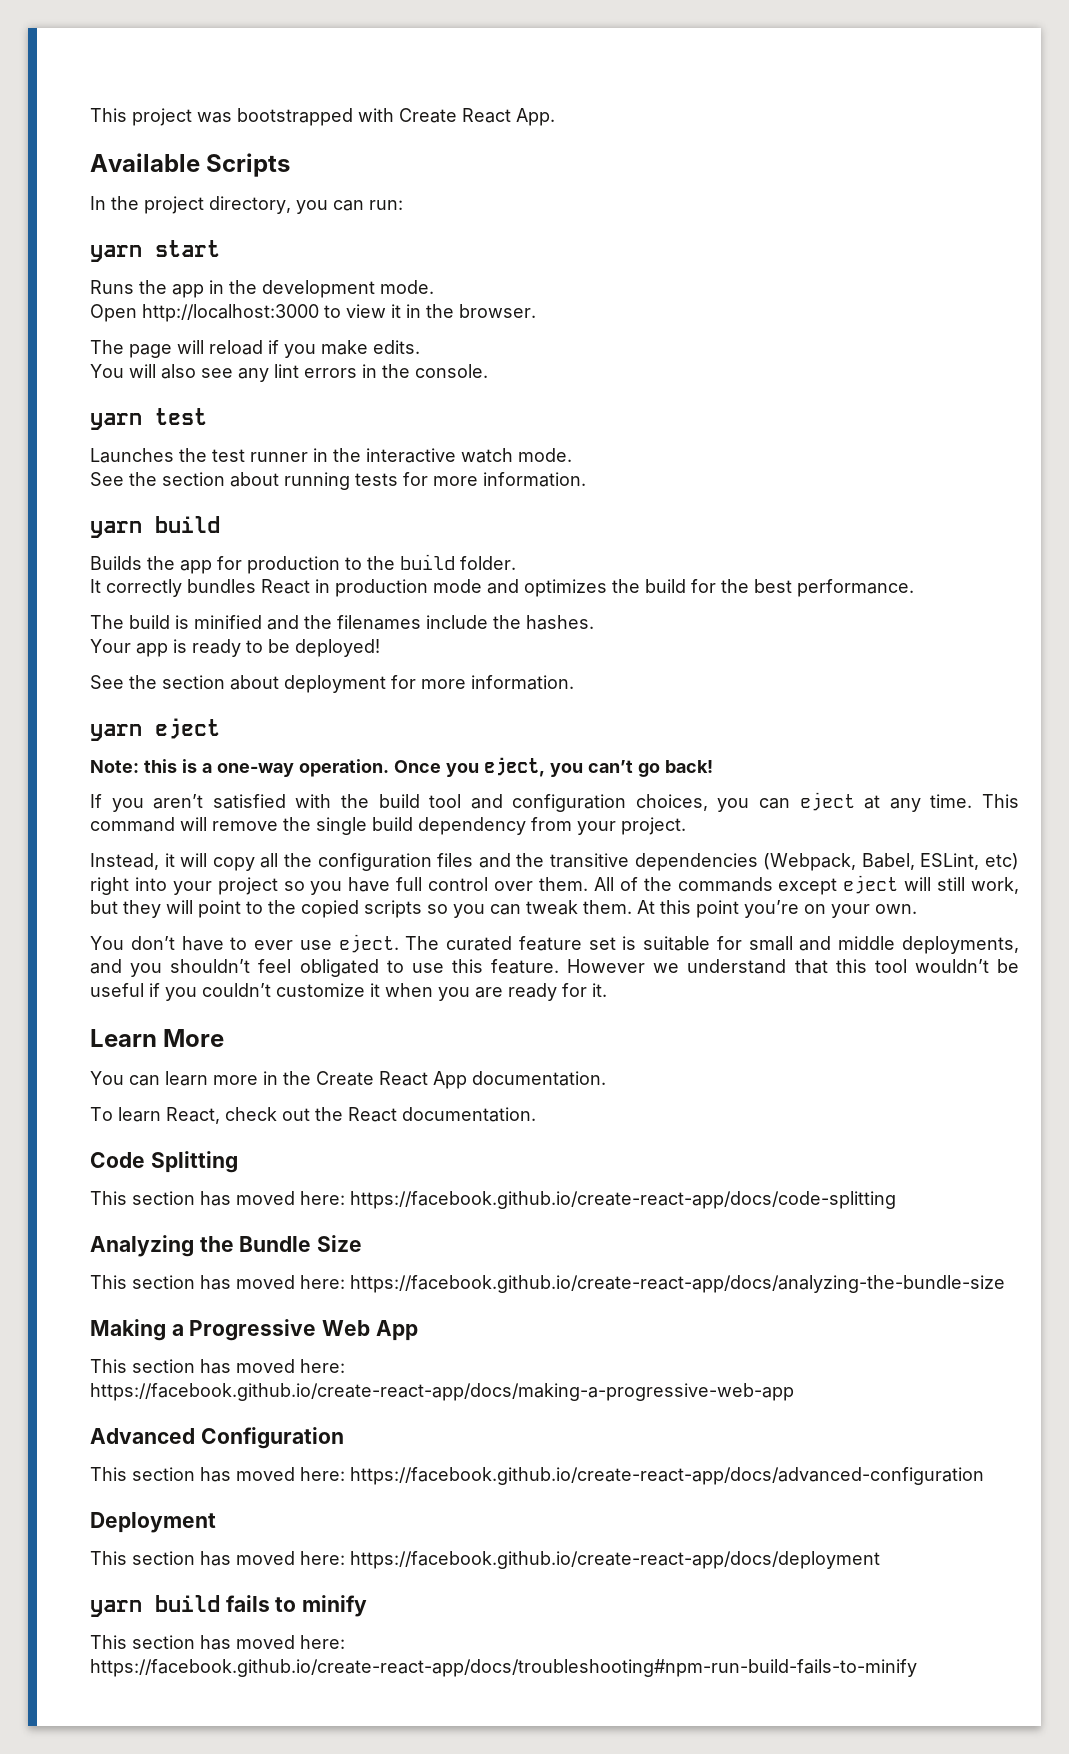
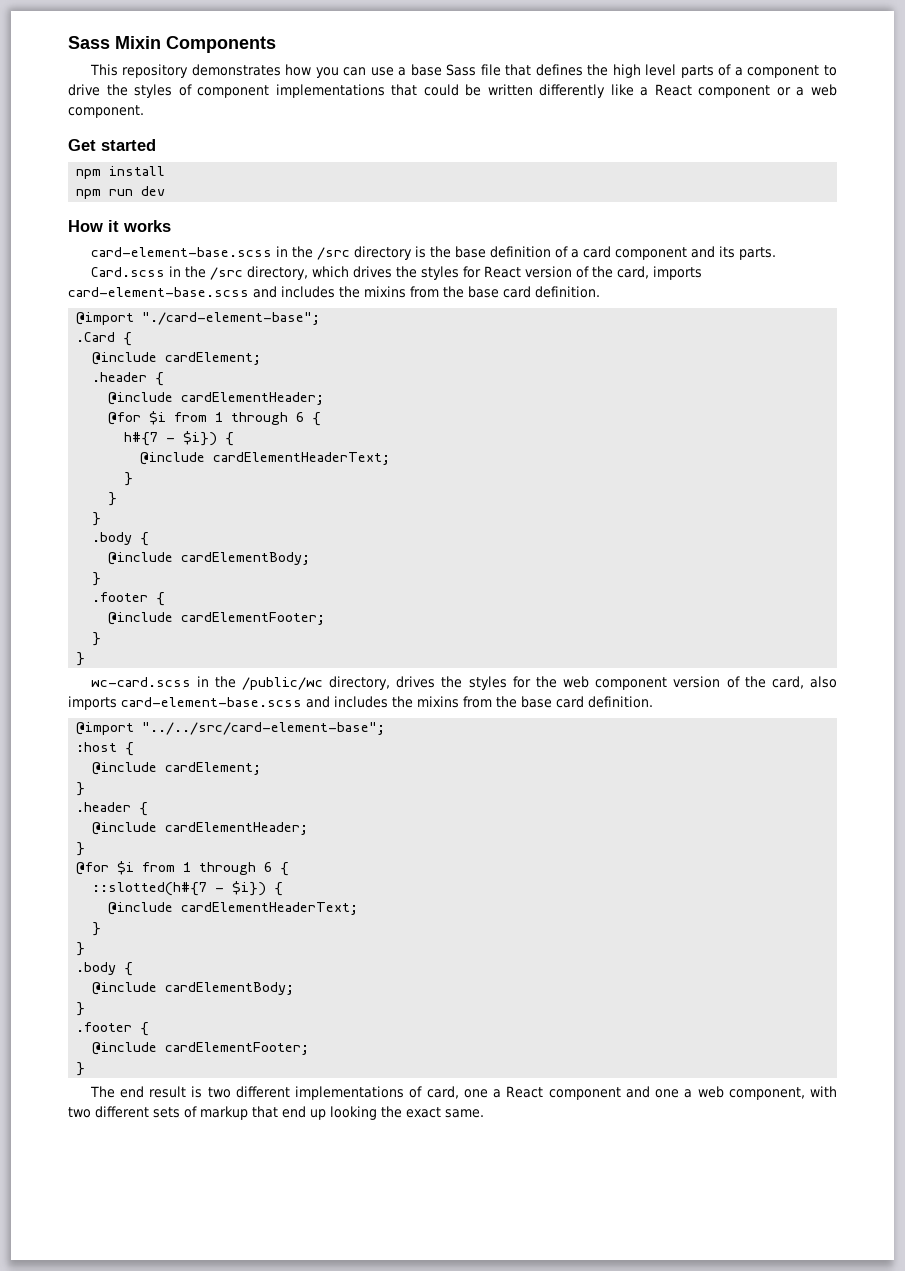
- This project was bootstrapped with Create React App.
- Available Scripts
- In the project directory, you can run:
- yarn start
- Runs the app in the development mode.
- Open http://localhost:3000 to view it in the browser.
- The page will reload if you make edits.
- You will also see any lint errors in the console.
- yarn test
- Launches the test runner in the interactive watch mode.
- See the section about running tests for more information.
- yarn build
- Builds the app for production to the build folder.
- It correctly bundles React in production mode and optimizes the build for the best performance.
- The build is minified and the filenames include the hashes.
- Your app is ready to be deployed!
- See the section about deployment for more information.
- yarn eject
- Note: this is a one-way operation. Once you eject, you can’t go back!
- If you aren’t satisfied with the build tool and configuration choices, you can eject at any time. This command will remove the single build dependency from your project.
- Instead, it will copy all the configuration files and the transitive dependencies (Webpack, Babel, ESLint, etc) right into your project so you have full control over them. All of the commands except eject will still work, but they will point to the copied scripts so you can tweak them. At this point you’re on your own.
- You don’t have to ever use eject. The curated feature set is suitable for small and middle deployments, and you shouldn’t feel obligated to use this feature. However we understand that this tool wouldn’t be useful if you couldn’t customize it when you are ready for it.
- Learn More
- You can learn more in the Create React App documentation.
- To learn React, check out the React documentation.
- Code Splitting
- This section has moved here: https://facebook.github.io/create-react-app/docs/code-splitting
- Analyzing the Bundle Size
- This section has moved here: https://facebook.github.io/create-react-app/docs/analyzing-the-bundle-size
- Making a Progressive Web App
- This section has moved here: https://facebook.github.io/create-react-app/docs/making-a-progressive-web-app
- Advanced Configuration
- This section has moved here: https://facebook.github.io/create-react-app/docs/advanced-configuration
- Deployment
- This section has moved here: https://facebook.github.io/create-react-app/docs/deployment
- yarn build fails to minify
- This section has moved here: https://facebook.github.io/create-react-app/docs/troubleshooting#npm-run-build-fails-to-minify
+ Sass Mixin Components
+ This repository demonstrates how you can use a base Sass file that defines the high level parts of a component to drive the styles of component implementations that could be written differently like a React component or a web component.
+ Get started
+ npm install
+ npm run dev
+ How it works
+ card-element-base.scss in the /src directory is the base definition of a card component and its parts.
+ Card.scss in the /src directory, which drives the styles for React version of the card, imports card-element-base.scss and includes the mixins from the base card definition.
+ @import "./card-element-base";
+ .Card {
+ @include cardElement;
+ .header {
+ @include cardElementHeader;
+ @for $i from 1 through 6 {
+ h#{7 - $i}) {
+ @include cardElementHeaderText;
+ }
+ }
+ }
+ .body {
+ @include cardElementBody;
+ }
+ .footer {
+ @include cardElementFooter;
+ }
+ }
+ wc-card.scss in the /public/wc directory, drives the styles for the web component version of the card, also imports card-element-base.scss and includes the mixins from the base card definition.
+ @import "../../src/card-element-base";
+ :host {
+ @include cardElement;
+ }
+ .header {
+ @include cardElementHeader;
+ }
+ @for $i from 1 through 6 {
+ ::slotted(h#{7 - $i}) {
+ @include cardElementHeaderText;
+ }
+ }
+ .body {
+ @include cardElementBody;
+ }
+ .footer {
+ @include cardElementFooter;
+ }
+ The end result is two different implementations of card, one a React component and one a web component, with two different sets of markup that end up looking the exact same.

